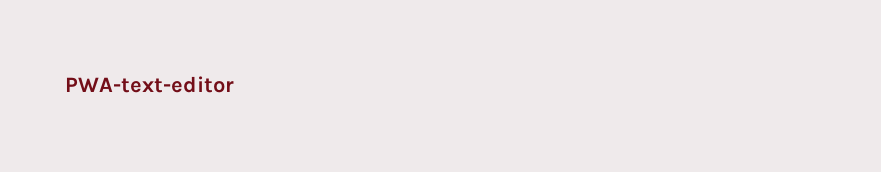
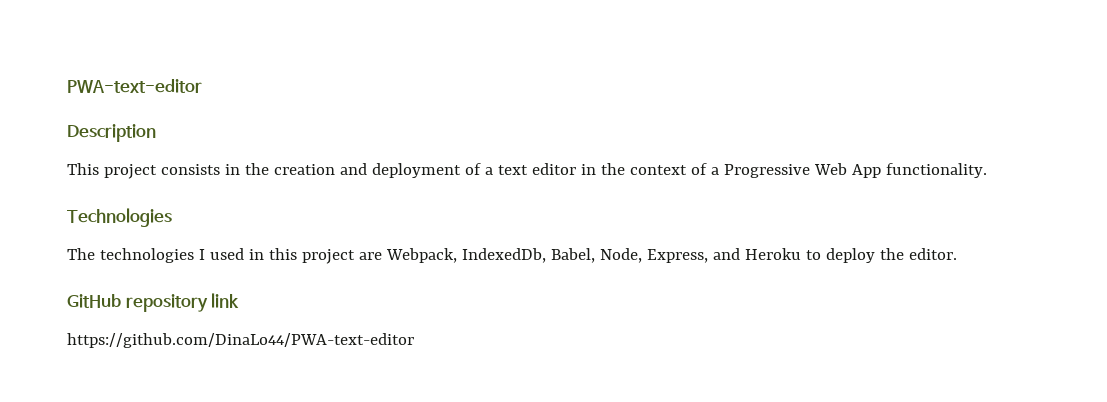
+ Description
+ This project consists in the creation and deployment of a text editor in the context of a Progressive Web App functionality.
+ Technologies
+ The technologies I used in this project are Webpack, IndexedDb, Babel, Node, Express, and Heroku to deploy the editor.
+ GitHub repository link
+ https://github.com/DinaLo44/PWA-text-editor

